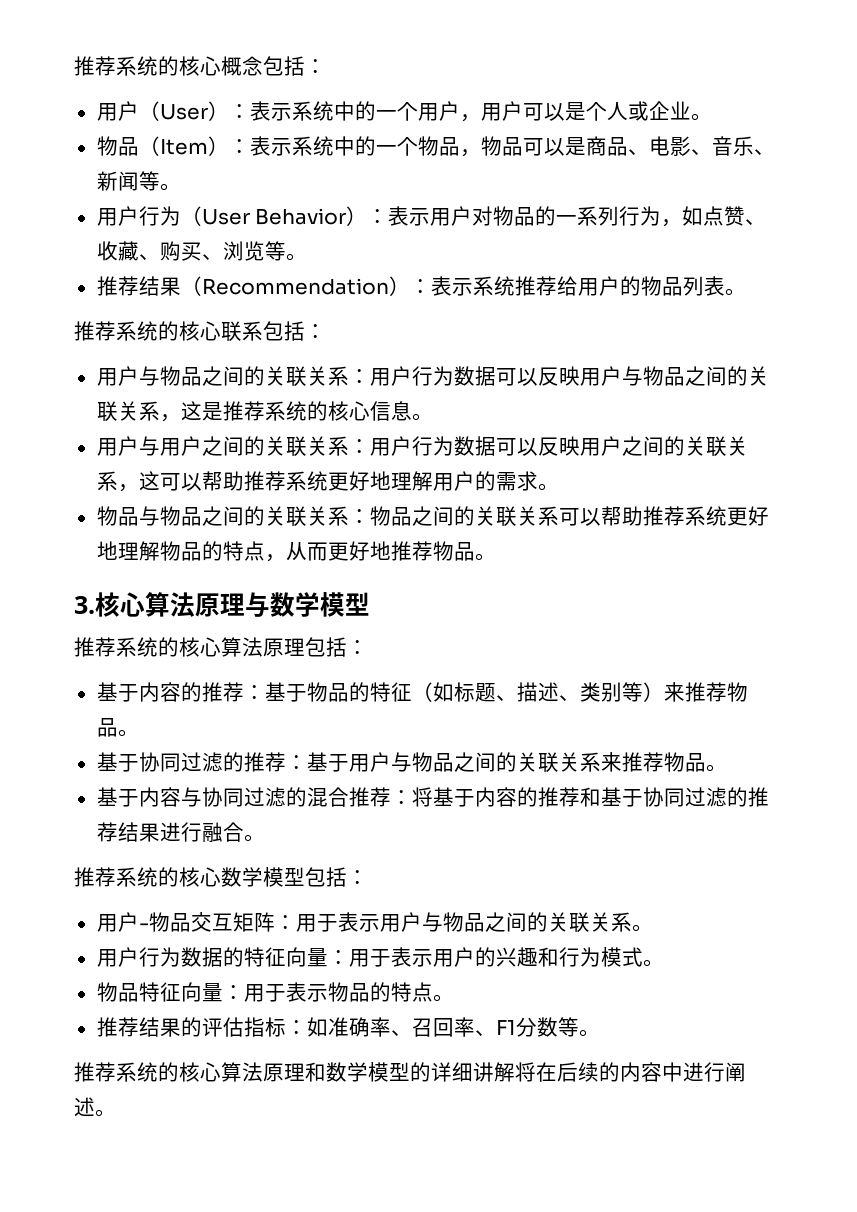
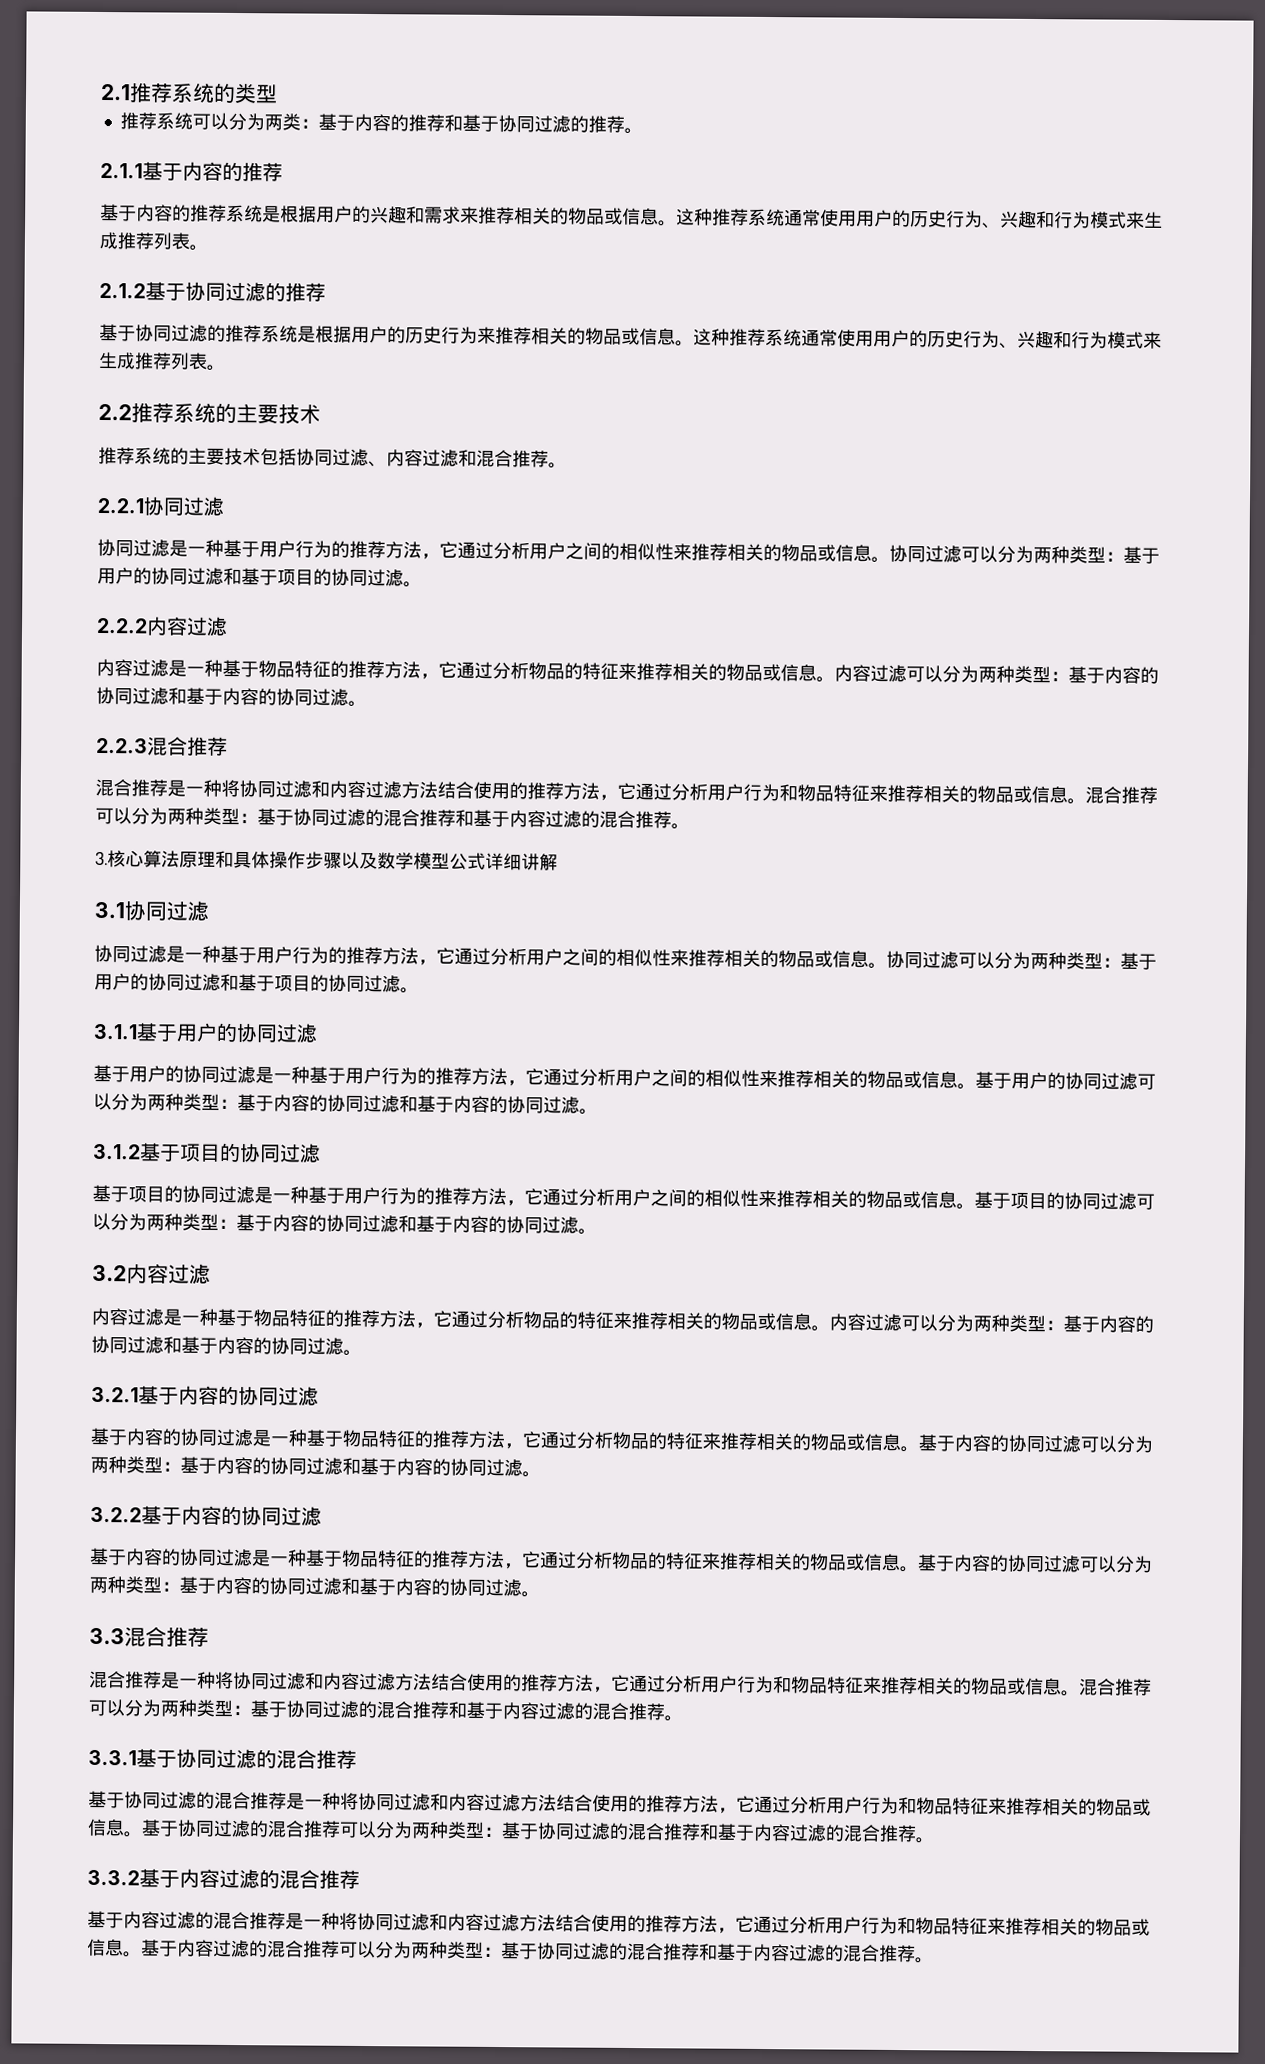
- 推荐系统的核心概念包括：
- 用户（User）：表示系统中的一个用户，用户可以是个人或企业。
- 物品（Item）：表示系统中的一个物品，物品可以是商品、电影、音乐、新闻等。
- 用户行为（User Behavior）：表示用户对物品的一系列行为，如点赞、收藏、购买、浏览等。
- 推荐结果（Recommendation）：表示系统推荐给用户的物品列表。
- 推荐系统的核心联系包括：
- 用户与物品之间的关联关系：用户行为数据可以反映用户与物品之间的关联关系，这是推荐系统的核心信息。
- 用户与用户之间的关联关系：用户行为数据可以反映用户之间的关联关系，这可以帮助推荐系统更好地理解用户的需求。
- 物品与物品之间的关联关系：物品之间的关联关系可以帮助推荐系统更好地理解物品的特点，从而更好地推荐物品。
- 3.核心算法原理与数学模型
- 推荐系统的核心算法原理包括：
- 基于内容的推荐：基于物品的特征（如标题、描述、类别等）来推荐物品。
- 基于协同过滤的推荐：基于用户与物品之间的关联关系来推荐物品。
- 基于内容与协同过滤的混合推荐：将基于内容的推荐和基于协同过滤的推荐结果进行融合。
- 推荐系统的核心数学模型包括：
- 用户-物品交互矩阵：用于表示用户与物品之间的关联关系。
- 用户行为数据的特征向量：用于表示用户的兴趣和行为模式。
- 物品特征向量：用于表示物品的特点。
- 推荐结果的评估指标：如准确率、召回率、F1分数等。
- 推荐系统的核心算法原理和数学模型的详细讲解将在后续的内容中进行阐述。
+ 2.1推荐系统的类型
+ 推荐系统可以分为两类：基于内容的推荐和基于协同过滤的推荐。
+ 2.1.1基于内容的推荐
+ 基于内容的推荐系统是根据用户的兴趣和需求来推荐相关的物品或信息。这种推荐系统通常使用用户的历史行为、兴趣和行为模式来生成推荐列表。
+ 2.1.2基于协同过滤的推荐
+ 基于协同过滤的推荐系统是根据用户的历史行为来推荐相关的物品或信息。这种推荐系统通常使用用户的历史行为、兴趣和行为模式来生成推荐列表。
+ 2.2推荐系统的主要技术
+ 推荐系统的主要技术包括协同过滤、内容过滤和混合推荐。
+ 2.2.1协同过滤
+ 协同过滤是一种基于用户行为的推荐方法，它通过分析用户之间的相似性来推荐相关的物品或信息。协同过滤可以分为两种类型：基于用户的协同过滤和基于项目的协同过滤。
+ 2.2.2内容过滤
+ 内容过滤是一种基于物品特征的推荐方法，它通过分析物品的特征来推荐相关的物品或信息。内容过滤可以分为两种类型：基于内容的协同过滤和基于内容的协同过滤。
+ 2.2.3混合推荐
+ 混合推荐是一种将协同过滤和内容过滤方法结合使用的推荐方法，它通过分析用户行为和物品特征来推荐相关的物品或信息。混合推荐可以分为两种类型：基于协同过滤的混合推荐和基于内容过滤的混合推荐。
+ 3.核心算法原理和具体操作步骤以及数学模型公式详细讲解
+ 3.1协同过滤
+ 协同过滤是一种基于用户行为的推荐方法，它通过分析用户之间的相似性来推荐相关的物品或信息。协同过滤可以分为两种类型：基于用户的协同过滤和基于项目的协同过滤。
+ 3.1.1基于用户的协同过滤
+ 基于用户的协同过滤是一种基于用户行为的推荐方法，它通过分析用户之间的相似性来推荐相关的物品或信息。基于用户的协同过滤可以分为两种类型：基于内容的协同过滤和基于内容的协同过滤。
+ 3.1.2基于项目的协同过滤
+ 基于项目的协同过滤是一种基于用户行为的推荐方法，它通过分析用户之间的相似性来推荐相关的物品或信息。基于项目的协同过滤可以分为两种类型：基于内容的协同过滤和基于内容的协同过滤。
+ 3.2内容过滤
+ 内容过滤是一种基于物品特征的推荐方法，它通过分析物品的特征来推荐相关的物品或信息。内容过滤可以分为两种类型：基于内容的协同过滤和基于内容的协同过滤。
+ 3.2.1基于内容的协同过滤
+ 基于内容的协同过滤是一种基于物品特征的推荐方法，它通过分析物品的特征来推荐相关的物品或信息。基于内容的协同过滤可以分为两种类型：基于内容的协同过滤和基于内容的协同过滤。
+ 3.2.2基于内容的协同过滤
+ 基于内容的协同过滤是一种基于物品特征的推荐方法，它通过分析物品的特征来推荐相关的物品或信息。基于内容的协同过滤可以分为两种类型：基于内容的协同过滤和基于内容的协同过滤。
+ 3.3混合推荐
+ 混合推荐是一种将协同过滤和内容过滤方法结合使用的推荐方法，它通过分析用户行为和物品特征来推荐相关的物品或信息。混合推荐可以分为两种类型：基于协同过滤的混合推荐和基于内容过滤的混合推荐。
+ 3.3.1基于协同过滤的混合推荐
+ 基于协同过滤的混合推荐是一种将协同过滤和内容过滤方法结合使用的推荐方法，它通过分析用户行为和物品特征来推荐相关的物品或信息。基于协同过滤的混合推荐可以分为两种类型：基于协同过滤的混合推荐和基于内容过滤的混合推荐。
+ 3.3.2基于内容过滤的混合推荐
+ 基于内容过滤的混合推荐是一种将协同过滤和内容过滤方法结合使用的推荐方法，它通过分析用户行为和物品特征来推荐相关的物品或信息。基于内容过滤的混合推荐可以分为两种类型：基于协同过滤的混合推荐和基于内容过滤的混合推荐。

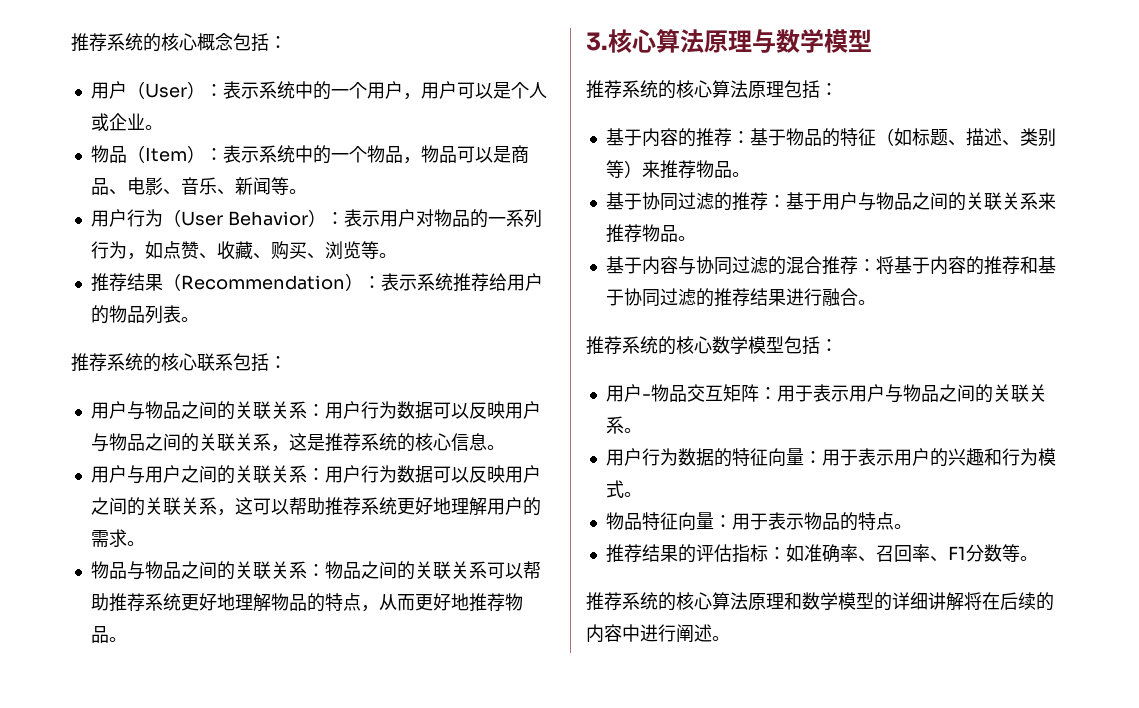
- 2.1推荐系统的类型
- 推荐系统可以分为两类：基于内容的推荐和基于协同过滤的推荐。
- 2.1.1基于内容的推荐
- 基于内容的推荐系统是根据用户的兴趣和需求来推荐相关的物品或信息。这种推荐系统通常使用用户的历史行为、兴趣和行为模式来生成推荐列表。
- 2.1.2基于协同过滤的推荐
- 基于协同过滤的推荐系统是根据用户的历史行为来推荐相关的物品或信息。这种推荐系统通常使用用户的历史行为、兴趣和行为模式来生成推荐列表。
- 2.2推荐系统的主要技术
- 推荐系统的主要技术包括协同过滤、内容过滤和混合推荐。
- 2.2.1协同过滤
- 协同过滤是一种基于用户行为的推荐方法，它通过分析用户之间的相似性来推荐相关的物品或信息。协同过滤可以分为两种类型：基于用户的协同过滤和基于项目的协同过滤。
- 2.2.2内容过滤
- 内容过滤是一种基于物品特征的推荐方法，它通过分析物品的特征来推荐相关的物品或信息。内容过滤可以分为两种类型：基于内容的协同过滤和基于内容的协同过滤。
- 2.2.3混合推荐
- 混合推荐是一种将协同过滤和内容过滤方法结合使用的推荐方法，它通过分析用户行为和物品特征来推荐相关的物品或信息。混合推荐可以分为两种类型：基于协同过滤的混合推荐和基于内容过滤的混合推荐。
- 3.核心算法原理和具体操作步骤以及数学模型公式详细讲解
- 3.1协同过滤
- 协同过滤是一种基于用户行为的推荐方法，它通过分析用户之间的相似性来推荐相关的物品或信息。协同过滤可以分为两种类型：基于用户的协同过滤和基于项目的协同过滤。
- 3.1.1基于用户的协同过滤
- 基于用户的协同过滤是一种基于用户行为的推荐方法，它通过分析用户之间的相似性来推荐相关的物品或信息。基于用户的协同过滤可以分为两种类型：基于内容的协同过滤和基于内容的协同过滤。
- 3.1.2基于项目的协同过滤
- 基于项目的协同过滤是一种基于用户行为的推荐方法，它通过分析用户之间的相似性来推荐相关的物品或信息。基于项目的协同过滤可以分为两种类型：基于内容的协同过滤和基于内容的协同过滤。
- 3.2内容过滤
- 内容过滤是一种基于物品特征的推荐方法，它通过分析物品的特征来推荐相关的物品或信息。内容过滤可以分为两种类型：基于内容的协同过滤和基于内容的协同过滤。
- 3.2.1基于内容的协同过滤
- 基于内容的协同过滤是一种基于物品特征的推荐方法，它通过分析物品的特征来推荐相关的物品或信息。基于内容的协同过滤可以分为两种类型：基于内容的协同过滤和基于内容的协同过滤。
- 3.2.2基于内容的协同过滤
- 基于内容的协同过滤是一种基于物品特征的推荐方法，它通过分析物品的特征来推荐相关的物品或信息。基于内容的协同过滤可以分为两种类型：基于内容的协同过滤和基于内容的协同过滤。
- 3.3混合推荐
- 混合推荐是一种将协同过滤和内容过滤方法结合使用的推荐方法，它通过分析用户行为和物品特征来推荐相关的物品或信息。混合推荐可以分为两种类型：基于协同过滤的混合推荐和基于内容过滤的混合推荐。
- 3.3.1基于协同过滤的混合推荐
- 基于协同过滤的混合推荐是一种将协同过滤和内容过滤方法结合使用的推荐方法，它通过分析用户行为和物品特征来推荐相关的物品或信息。基于协同过滤的混合推荐可以分为两种类型：基于协同过滤的混合推荐和基于内容过滤的混合推荐。
- 3.3.2基于内容过滤的混合推荐
- 基于内容过滤的混合推荐是一种将协同过滤和内容过滤方法结合使用的推荐方法，它通过分析用户行为和物品特征来推荐相关的物品或信息。基于内容过滤的混合推荐可以分为两种类型：基于协同过滤的混合推荐和基于内容过滤的混合推荐。
+ 推荐系统的核心概念包括：
+ 用户（User）：表示系统中的一个用户，用户可以是个人或企业。
+ 物品（Item）：表示系统中的一个物品，物品可以是商品、电影、音乐、新闻等。
+ 用户行为（User Behavior）：表示用户对物品的一系列行为，如点赞、收藏、购买、浏览等。
+ 推荐结果（Recommendation）：表示系统推荐给用户的物品列表。
+ 推荐系统的核心联系包括：
+ 用户与物品之间的关联关系：用户行为数据可以反映用户与物品之间的关联关系，这是推荐系统的核心信息。
+ 用户与用户之间的关联关系：用户行为数据可以反映用户之间的关联关系，这可以帮助推荐系统更好地理解用户的需求。
+ 物品与物品之间的关联关系：物品之间的关联关系可以帮助推荐系统更好地理解物品的特点，从而更好地推荐物品。
+ 3.核心算法原理与数学模型
+ 推荐系统的核心算法原理包括：
+ 基于内容的推荐：基于物品的特征（如标题、描述、类别等）来推荐物品。
+ 基于协同过滤的推荐：基于用户与物品之间的关联关系来推荐物品。
+ 基于内容与协同过滤的混合推荐：将基于内容的推荐和基于协同过滤的推荐结果进行融合。
+ 推荐系统的核心数学模型包括：
+ 用户-物品交互矩阵：用于表示用户与物品之间的关联关系。
+ 用户行为数据的特征向量：用于表示用户的兴趣和行为模式。
+ 物品特征向量：用于表示物品的特点。
+ 推荐结果的评估指标：如准确率、召回率、F1分数等。
+ 推荐系统的核心算法原理和数学模型的详细讲解将在后续的内容中进行阐述。

